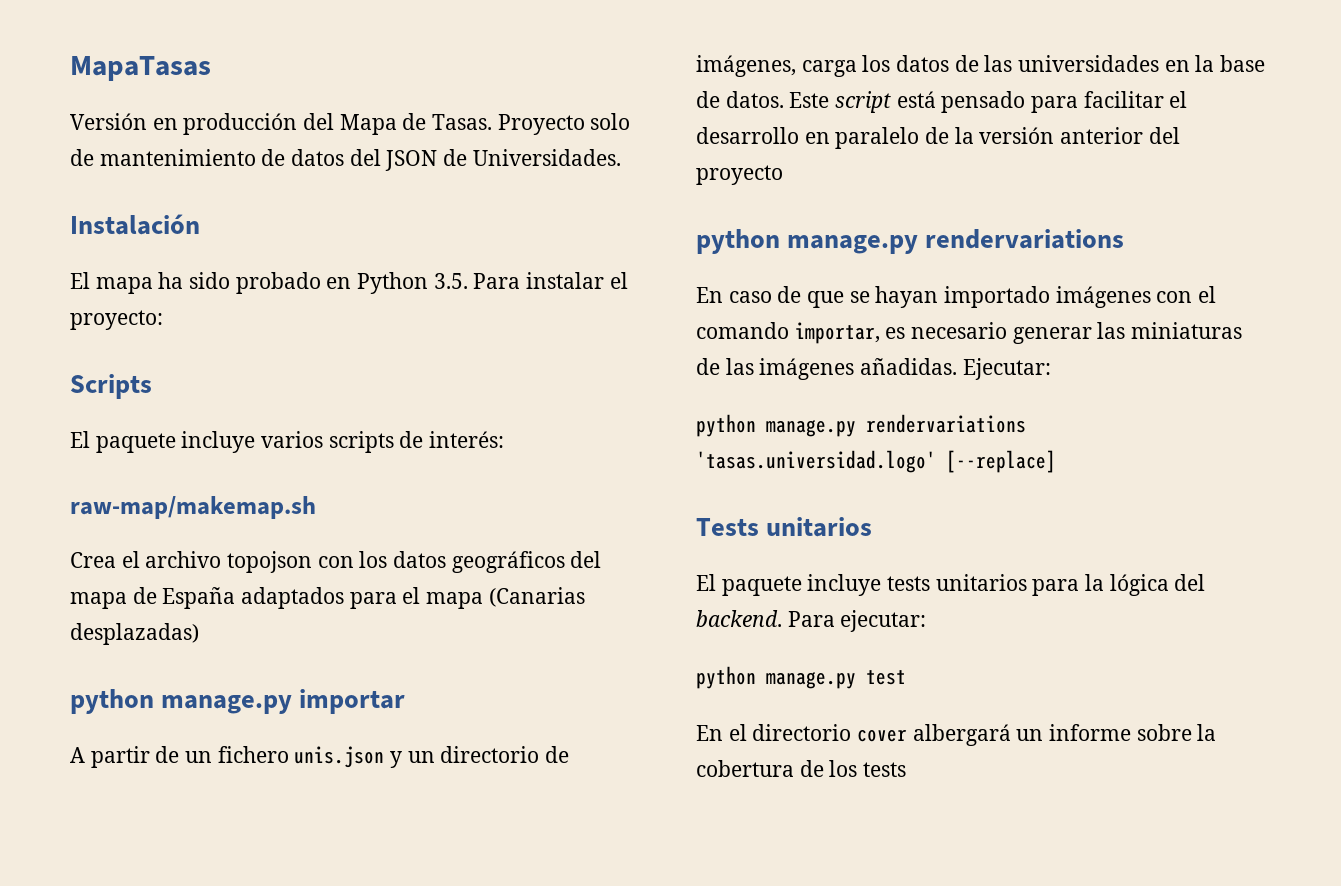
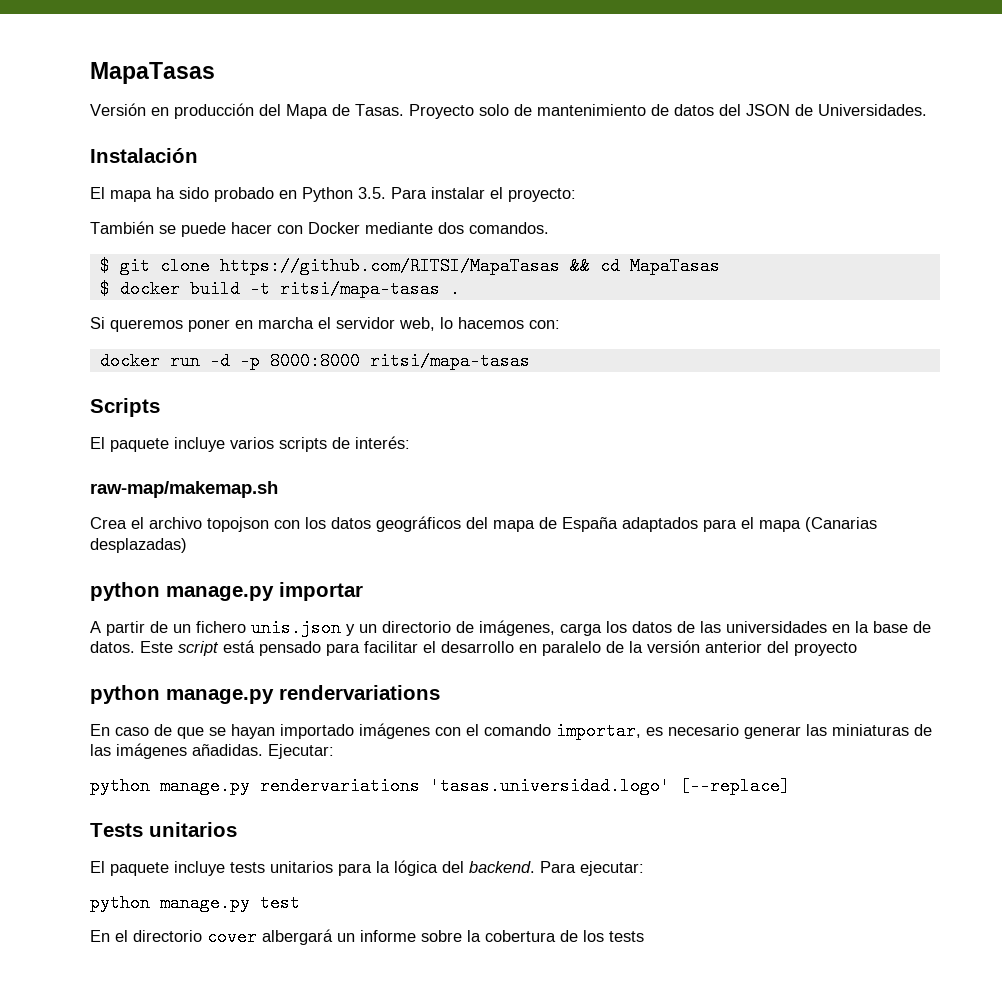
+ También se puede hacer con Docker mediante dos comandos.
+ $ git clone https://github.com/RITSI/MapaTasas && cd MapaTasas
+ $ docker build -t ritsi/mapa-tasas .
+ Si queremos poner en marcha el servidor web, lo hacemos con:
+ docker run -d -p 8000:8000 ritsi/mapa-tasas

